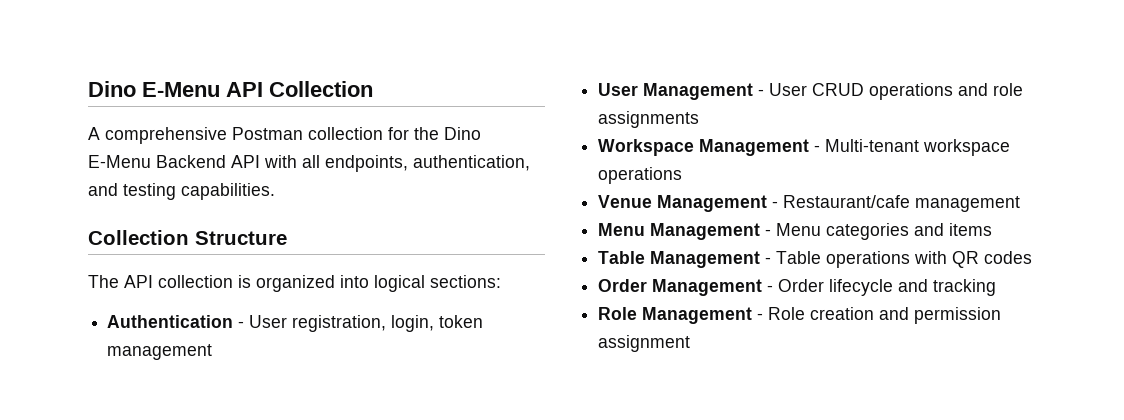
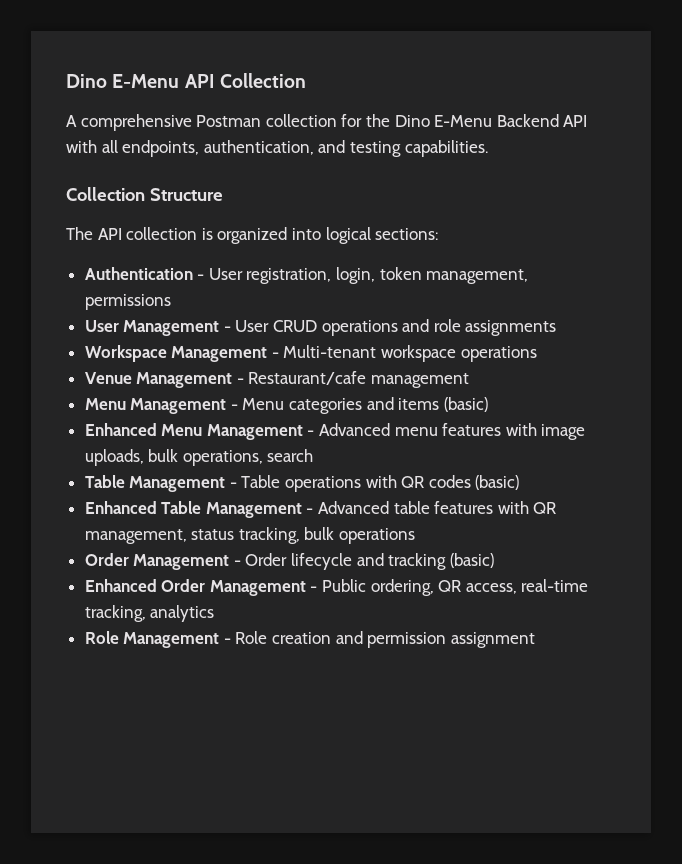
- Authentication - User registration, login, token management
+ Authentication - User registration, login, token management, permissions
- Menu Management - Menu categories and items
+ Menu Management - Menu categories and items (basic)
+ Enhanced Menu Management - Advanced menu features with image uploads, bulk operations, search
- Table Management - Table operations with QR codes
+ Table Management - Table operations with QR codes (basic)
+ Enhanced Table Management - Advanced table features with QR management, status tracking, bulk operations
- Order Management - Order lifecycle and tracking
+ Order Management - Order lifecycle and tracking (basic)
+ Enhanced Order Management - Public ordering, QR access, real-time tracking, analytics

